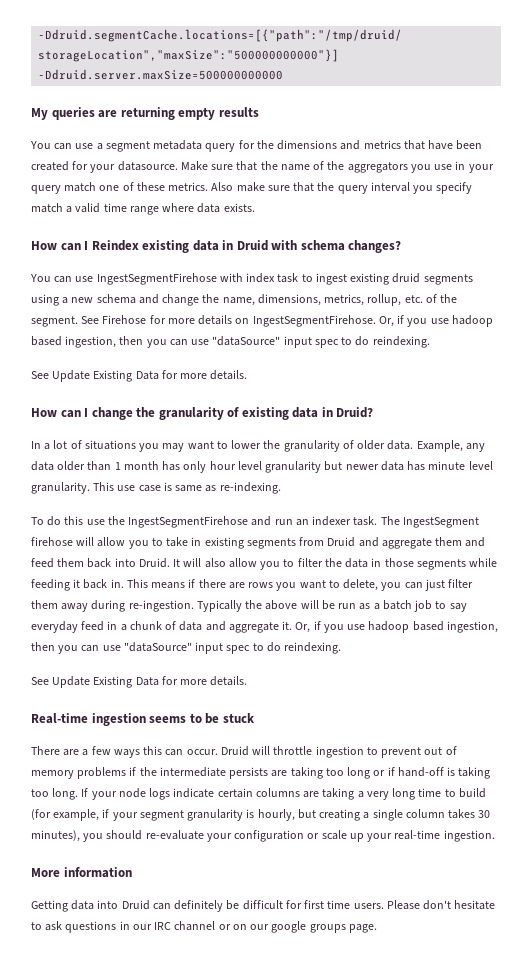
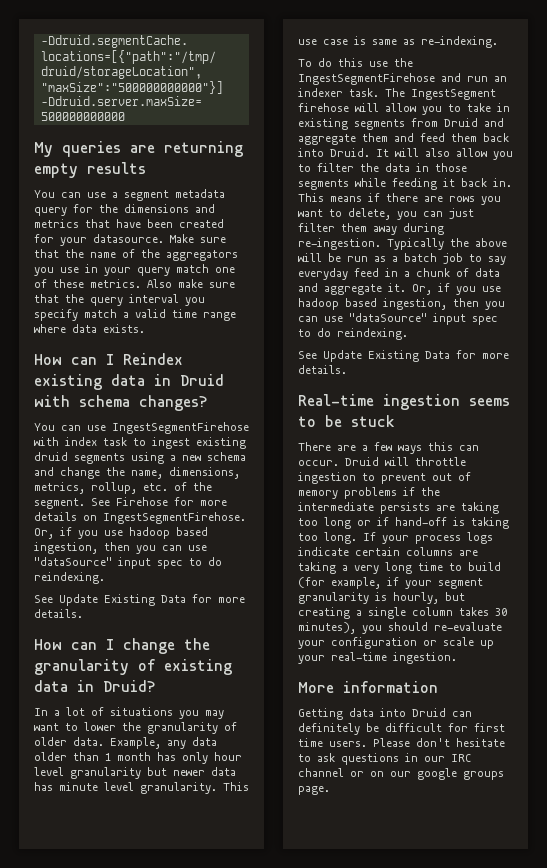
- If your node logs indicate certain columns are taking a very long time to build (for example, if your segment granularity is hourly, but creating a single column takes 30 minutes), you should re-evaluate your configuration or scale up your real-time ingestion.
+ If your process logs indicate certain columns are taking a very long time to build (for example, if your segment granularity is hourly, but creating a single column takes 30 minutes), you should re-evaluate your configuration or scale up your real-time ingestion.

